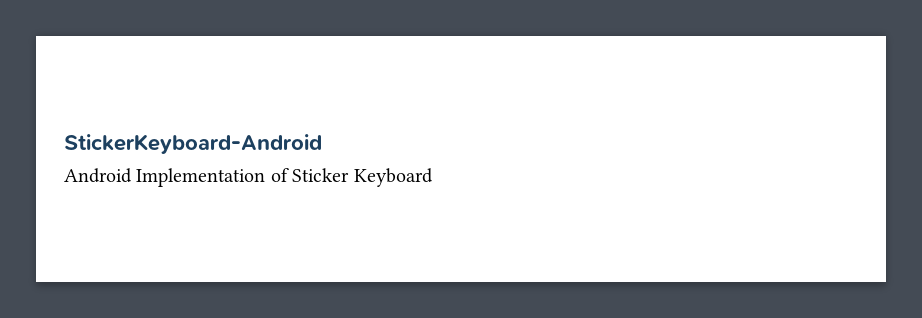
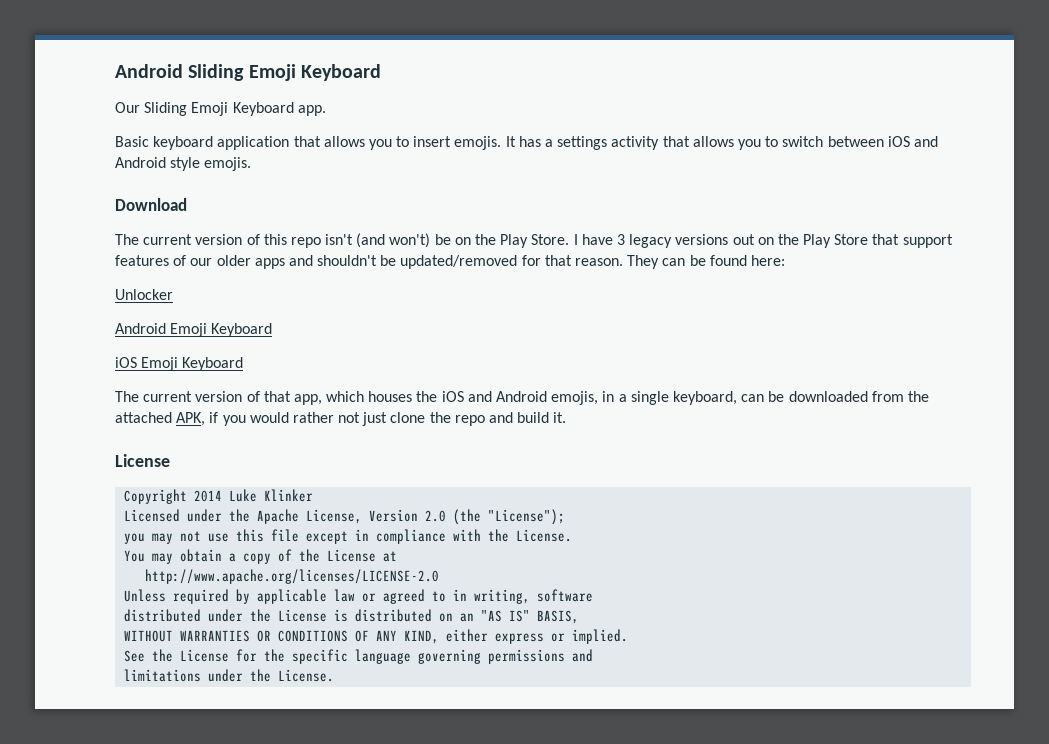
- StickerKeyboard-Android
- Android Implementation of Sticker Keyboard
+ Android Sliding Emoji Keyboard
+ Our Sliding Emoji Keyboard app.
+ Basic keyboard application that allows you to insert emojis. It has a settings activity that allows you to switch between iOS and Android style emojis.
+ Download
+ The current version of this repo isn't (and won't) be on the Play Store. I have 3 legacy versions out on the Play Store that support features of our older apps and shouldn't be updated/removed for that reason. They can be found here:
+ Unlocker
+ Android Emoji Keyboard
+ iOS Emoji Keyboard
+ The current version of that app, which houses the iOS and Android emojis, in a single keyboard, can be downloaded from the attached APK, if you would rather not just clone the repo and build it.
+ License
+ Copyright 2014 Luke Klinker
+ Licensed under the Apache License, Version 2.0 (the "License");
+ you may not use this file except in compliance with the License.
+ You may obtain a copy of the License at
+ http://www.apache.org/licenses/LICENSE-2.0
+ Unless required by applicable law or agreed to in writing, software
+ distributed under the License is distributed on an "AS IS" BASIS,
+ WITHOUT WARRANTIES OR CONDITIONS OF ANY KIND, either express or implied.
+ See the License for the specific language governing permissions and
+ limitations under the License.

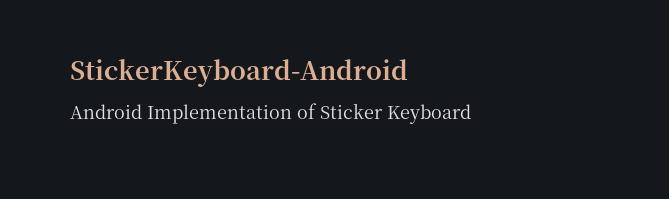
- Android Sliding Emoji Keyboard
- Our Sliding Emoji Keyboard app.
- Basic keyboard application that allows you to insert emojis. It has a settings activity that allows you to switch between iOS and Android style emojis.
- Download
- The current version of this repo isn't (and won't) be on the Play Store. I have 3 legacy versions out on the Play Store that support features of our older apps and shouldn't be updated/removed for that reason. They can be found here:
- Unlocker
- Android Emoji Keyboard
- iOS Emoji Keyboard
- The current version of that app, which houses the iOS and Android emojis, in a single keyboard, can be downloaded from the attached APK, if you would rather not just clone the repo and build it.
- License
- Copyright 2014 Luke Klinker
- Licensed under the Apache License, Version 2.0 (the "License");
- you may not use this file except in compliance with the License.
- You may obtain a copy of the License at
- http://www.apache.org/licenses/LICENSE-2.0
- Unless required by applicable law or agreed to in writing, software
- distributed under the License is distributed on an "AS IS" BASIS,
- WITHOUT WARRANTIES OR CONDITIONS OF ANY KIND, either express or implied.
- See the License for the specific language governing permissions and
- limitations under the License.
+ StickerKeyboard-Android
+ Android Implementation of Sticker Keyboard

